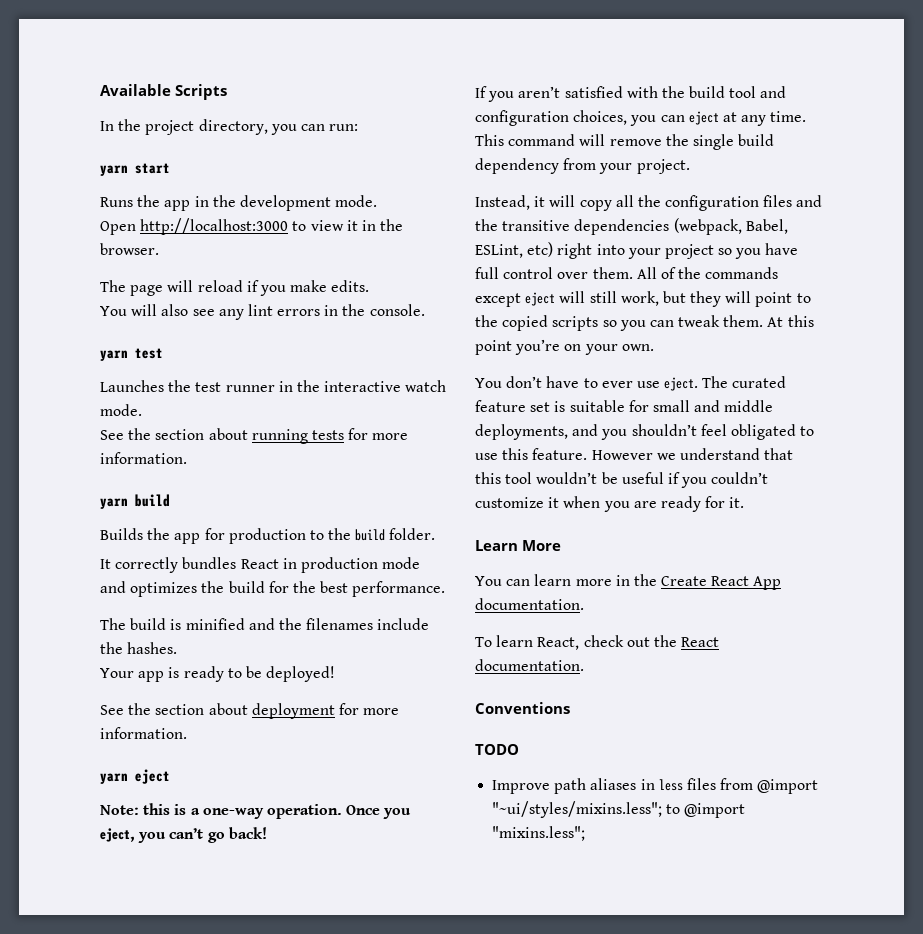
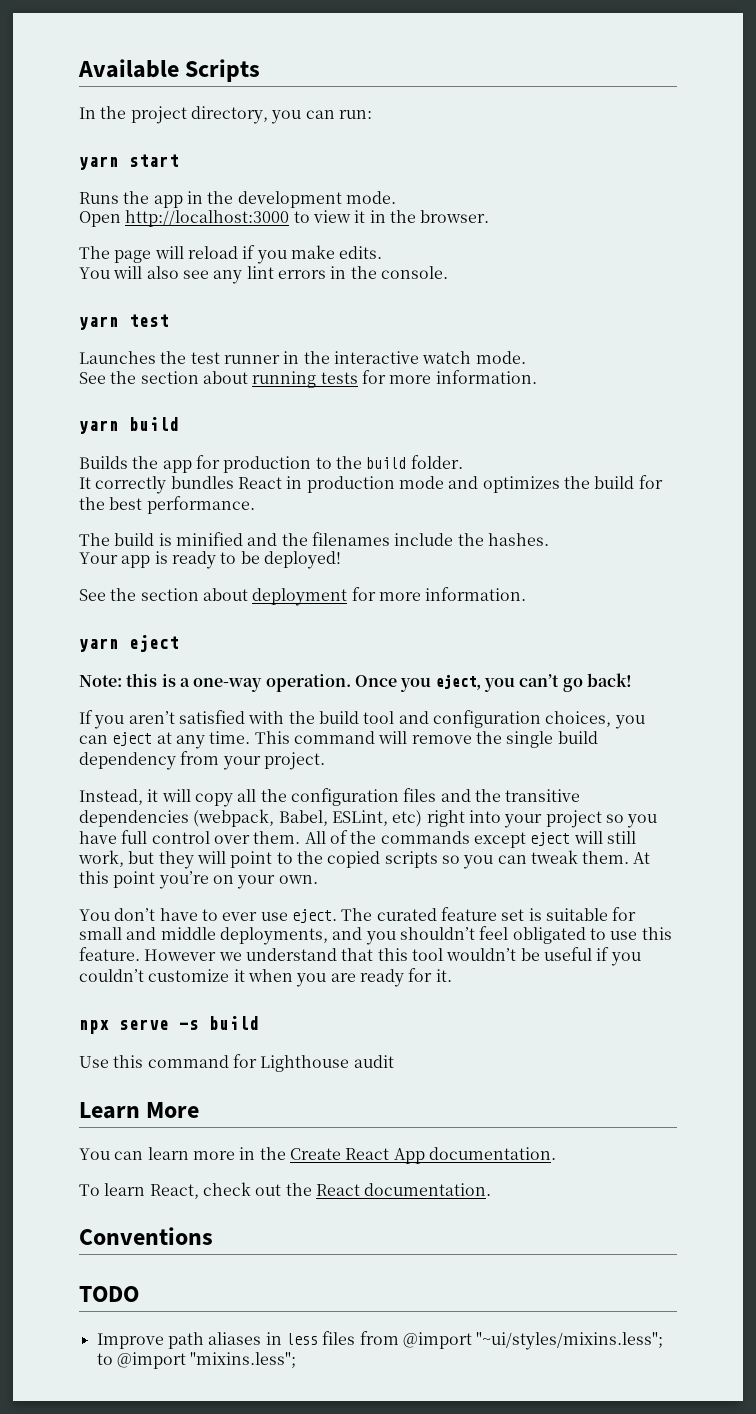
+ npx serve -s build
+ Use this command for Lighthouse audit

